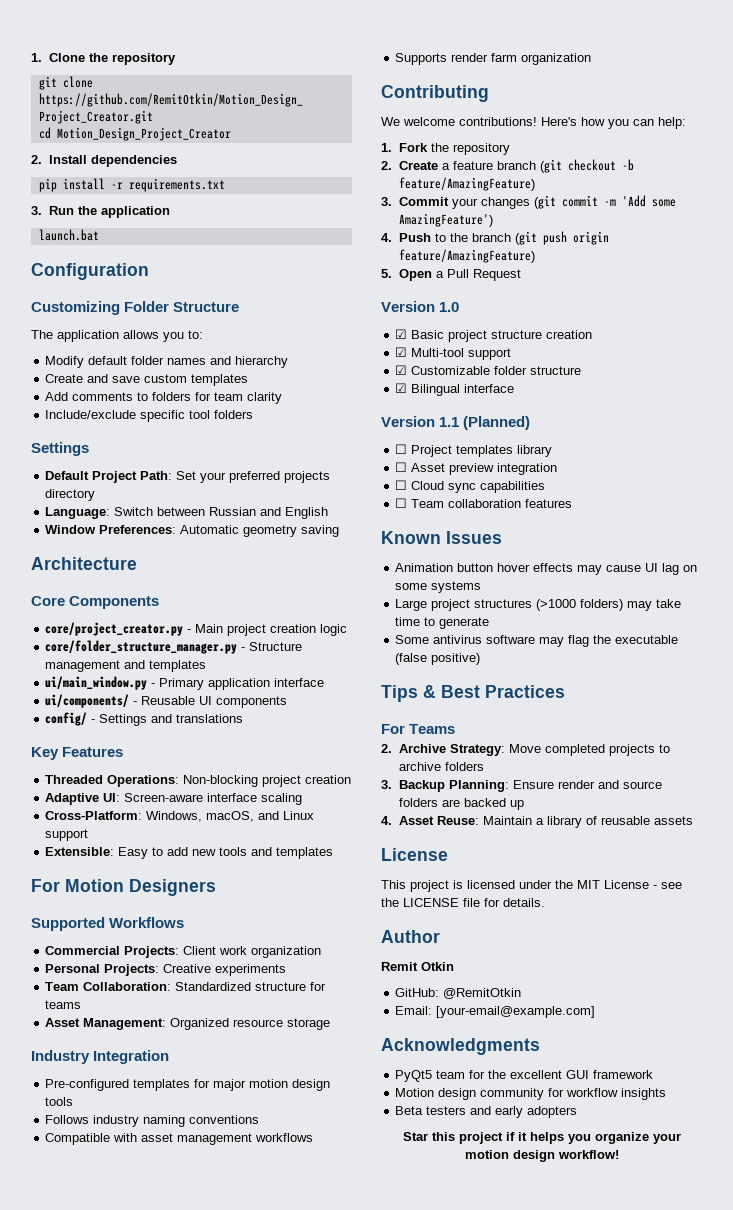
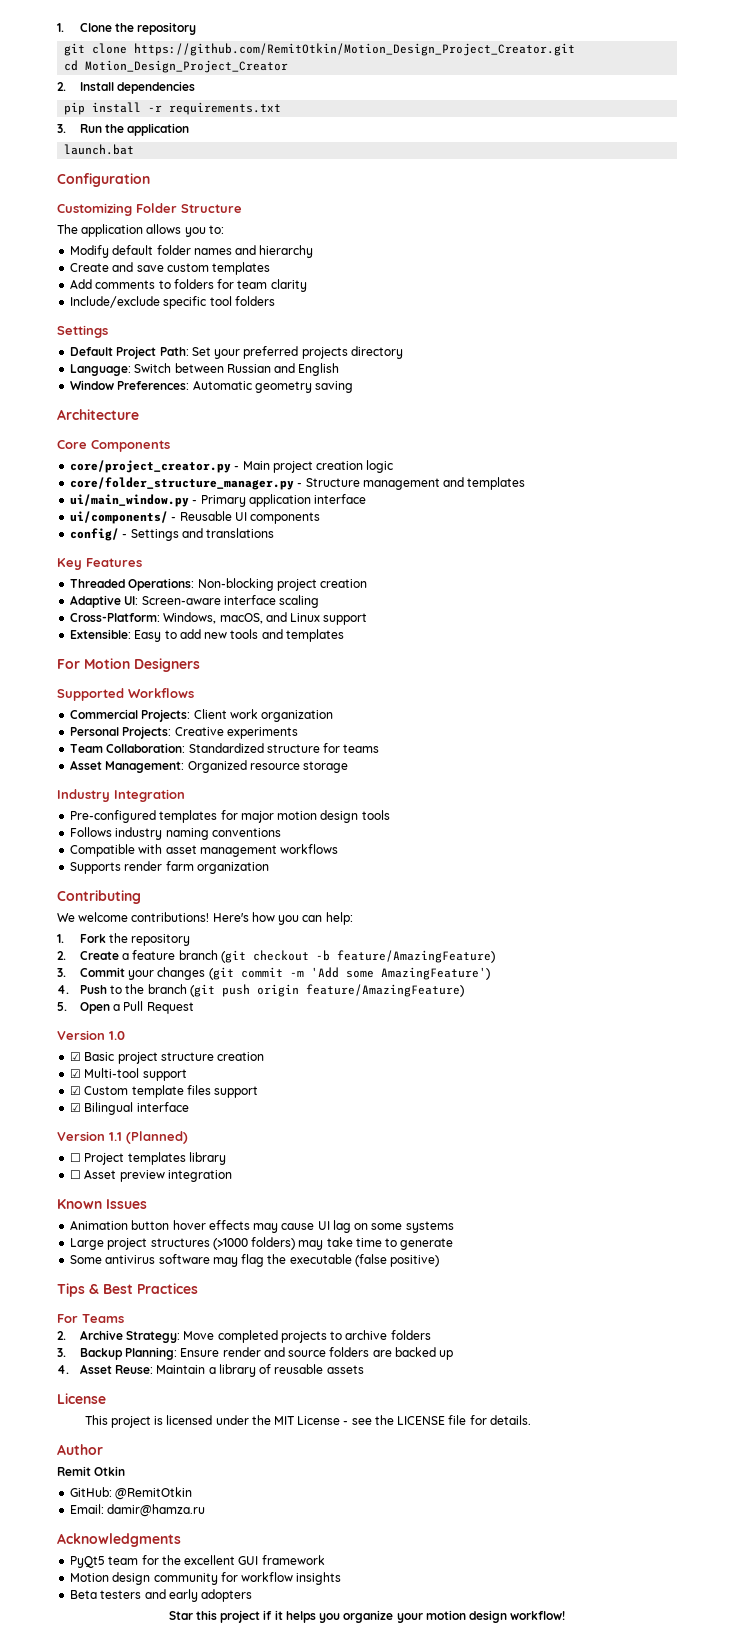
- ☑ Customizable folder structure
+ ☑ Custom template files support
- ☐ Cloud sync capabilities
- ☐ Team collaboration features
- Email: [your-email@example.com]
+ Email: damir@hamza.ru

